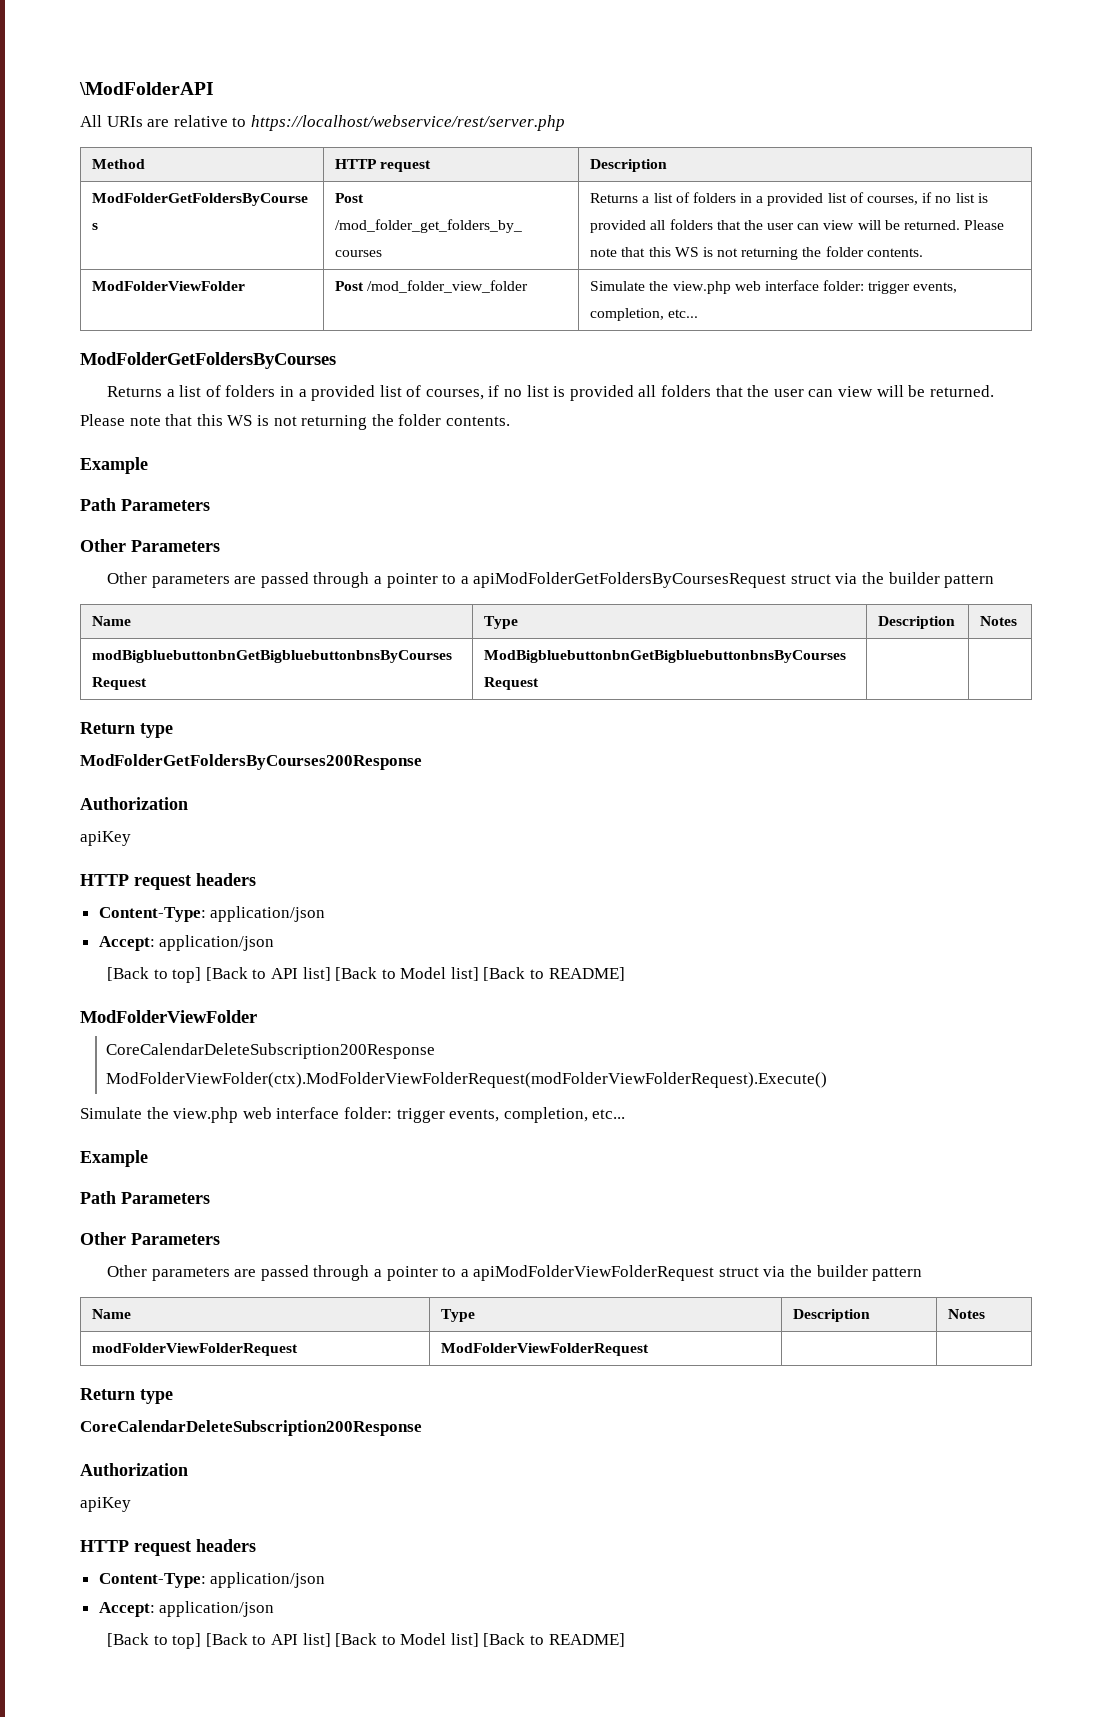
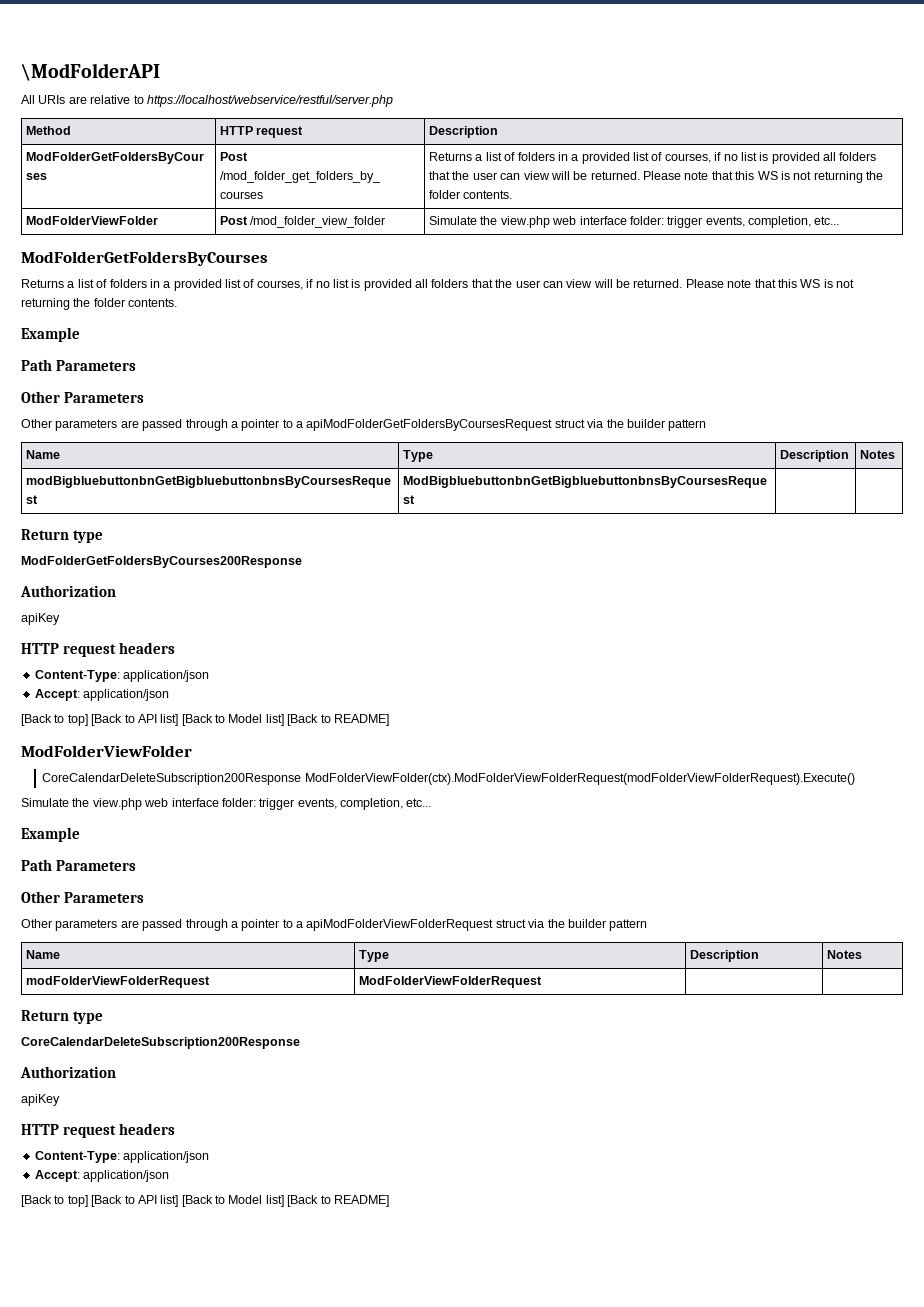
- All URIs are relative to https://localhost/webservice/rest/server.php
+ All URIs are relative to https://localhost/webservice/restful/server.php

